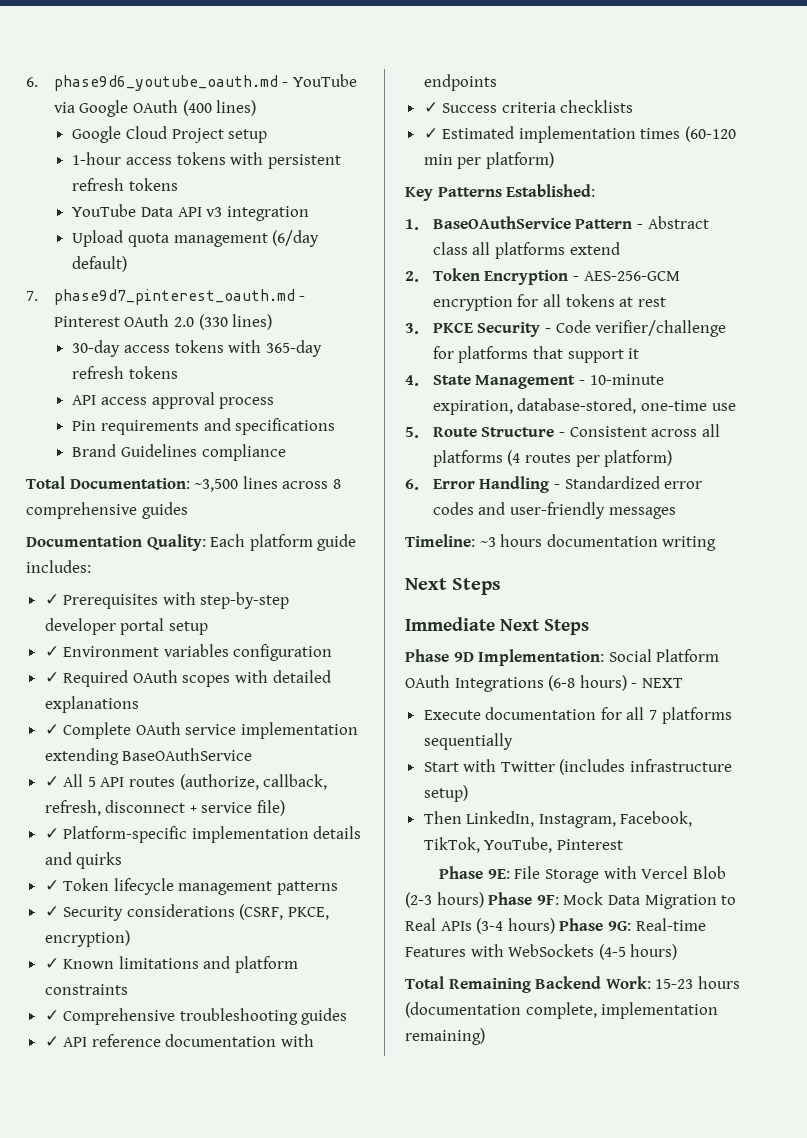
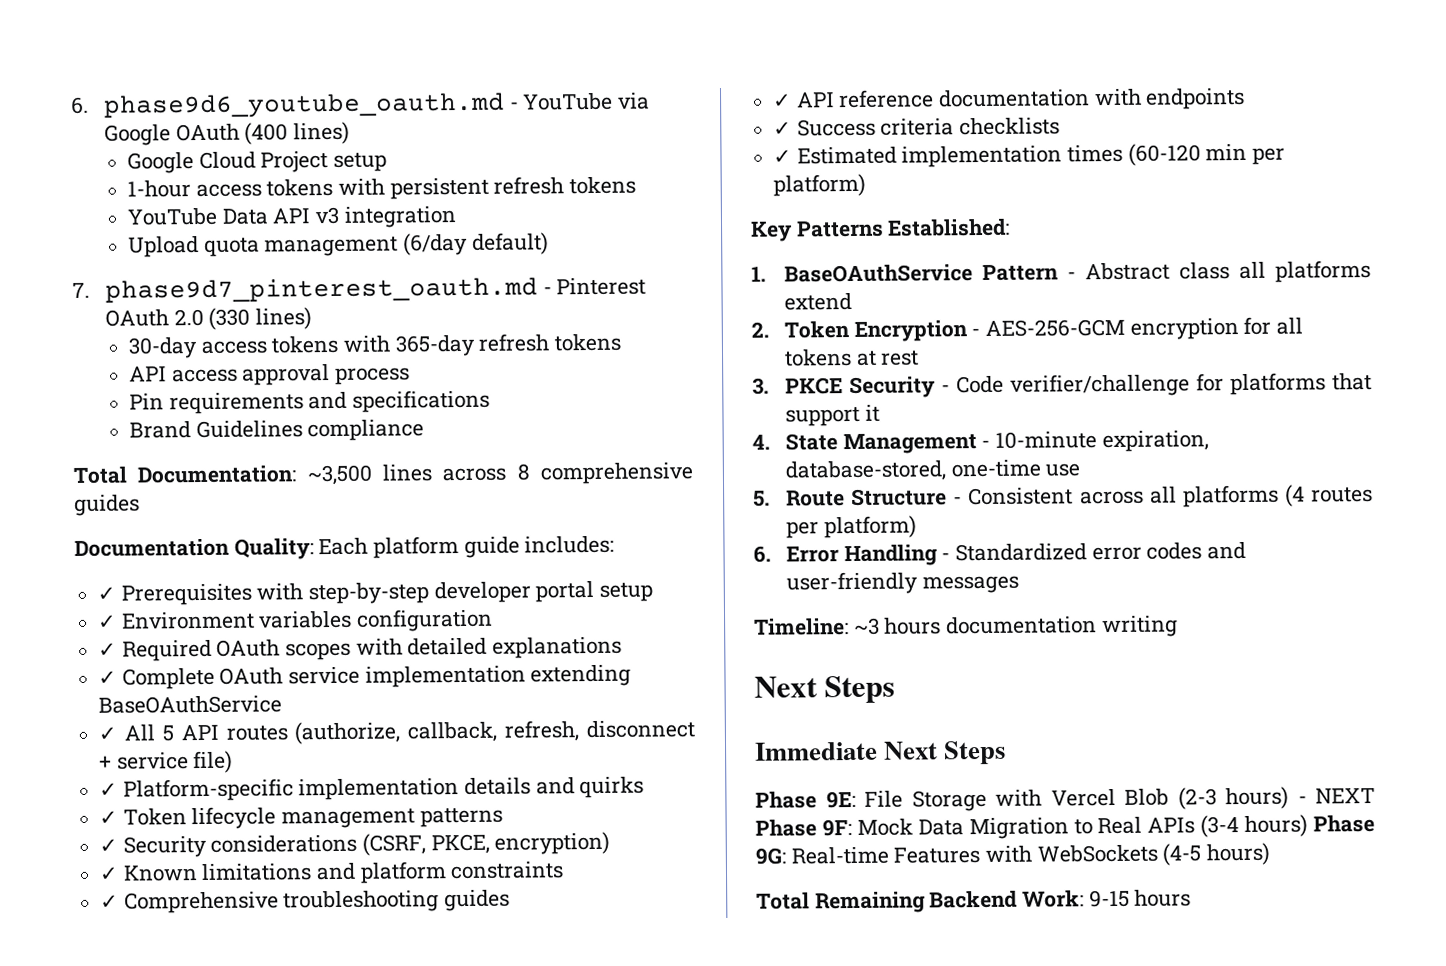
- Phase 9D Implementation: Social Platform OAuth Integrations (6-8 hours) - NEXT
- Execute documentation for all 7 platforms sequentially
- Start with Twitter (includes infrastructure setup)
- Then LinkedIn, Instagram, Facebook, TikTok, YouTube, Pinterest
- Phase 9E: File Storage with Vercel Blob (2-3 hours) Phase 9F: Mock Data Migration to Real APIs (3-4 hours) Phase 9G: Real-time Features with WebSockets (4-5 hours)
+ Phase 9E: File Storage with Vercel Blob (2-3 hours) - NEXT Phase 9F: Mock Data Migration to Real APIs (3-4 hours) Phase 9G: Real-time Features with WebSockets (4-5 hours)
- Total Remaining Backend Work: 15-23 hours (documentation complete, implementation remaining)
+ Total Remaining Backend Work: 9-15 hours

